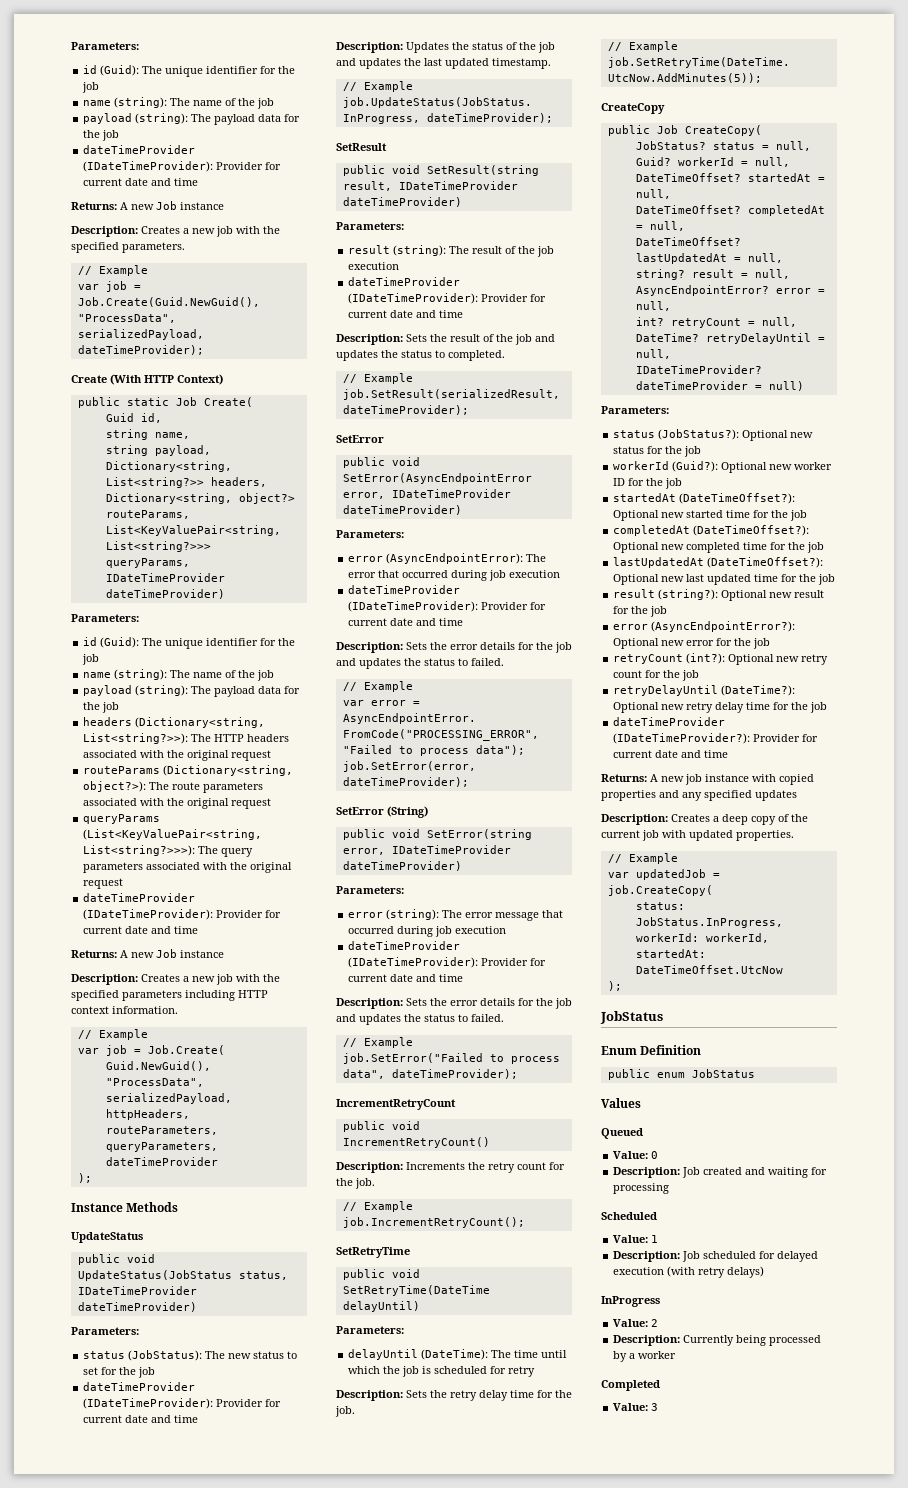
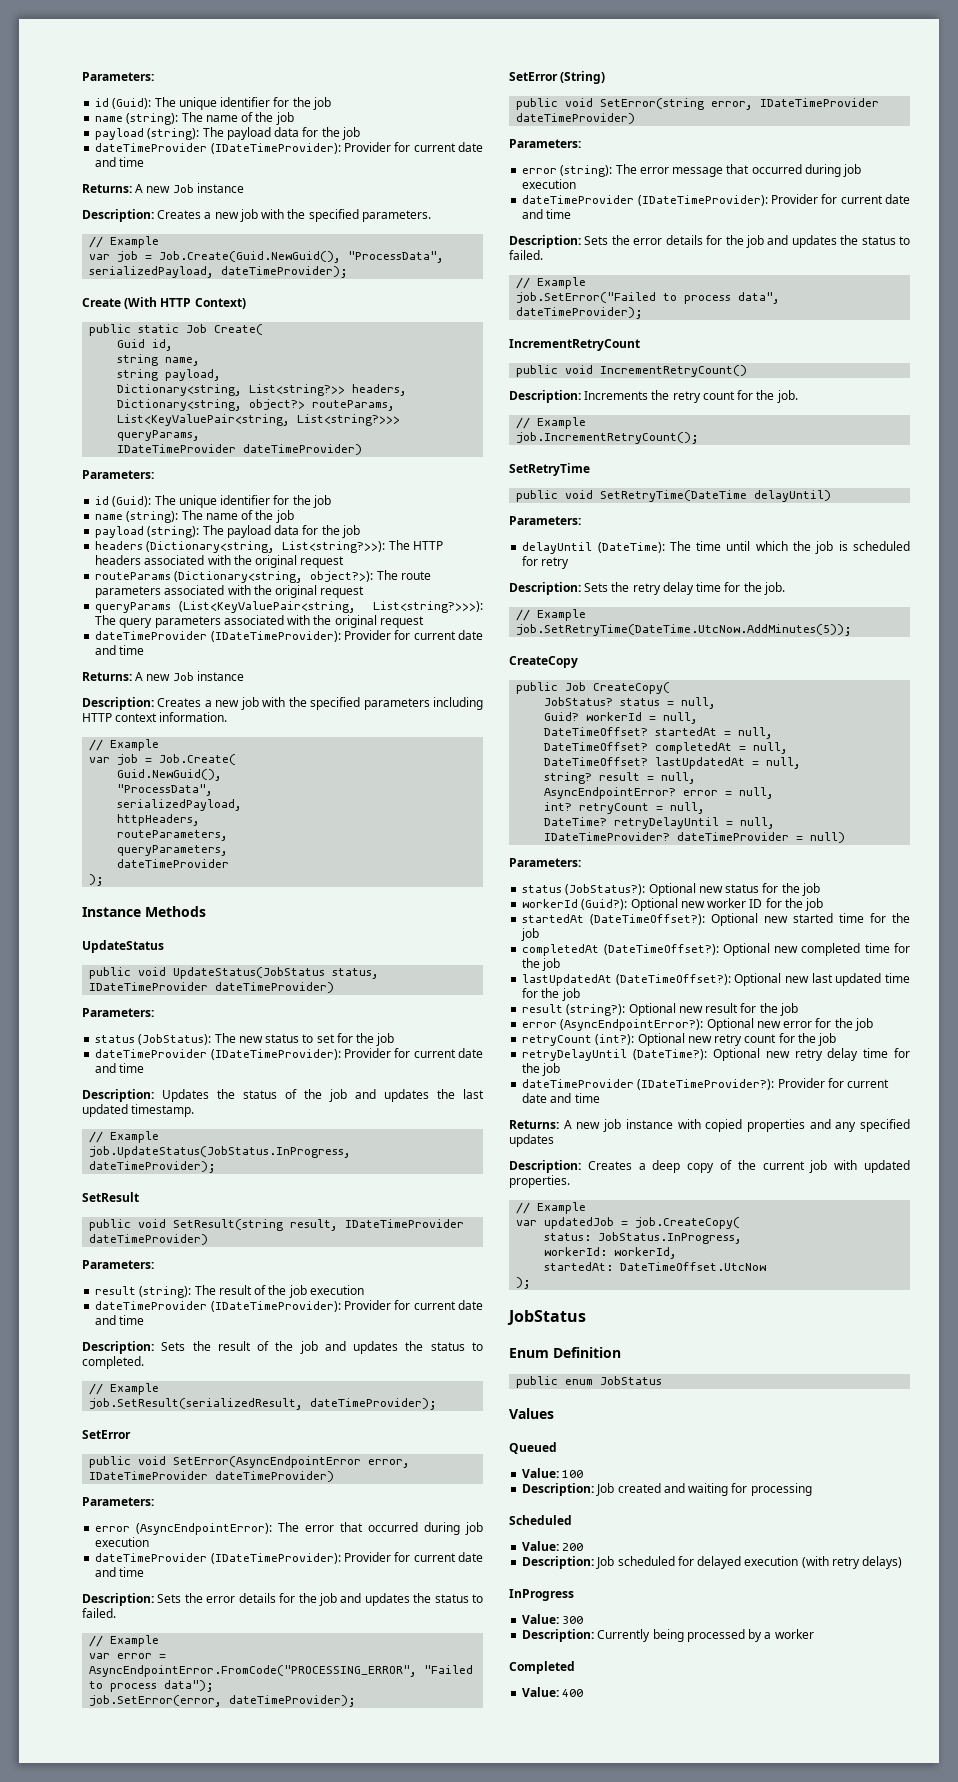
- Value: 0
+ Value: 100
- Value: 1
+ Value: 200
- Value: 2
+ Value: 300
- Value: 3
+ Value: 400

